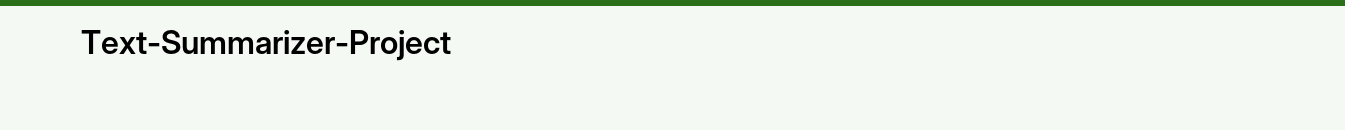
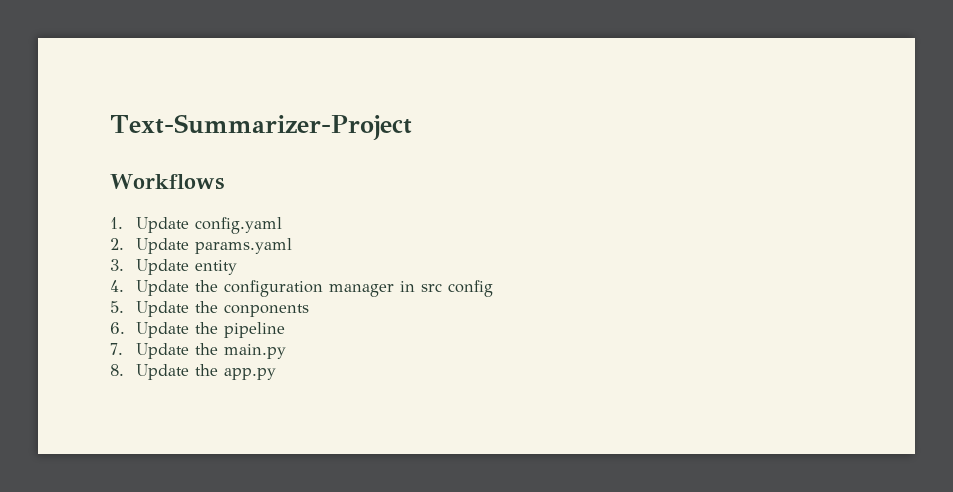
+ Workflows
+ 1. Update config.yaml
+ 2. Update params.yaml
+ 3. Update entity
+ 4. Update the configuration manager in src config
+ 5. Update the conponents
+ 6. Update the pipeline
+ 7. Update the main.py
+ 8. Update the app.py

